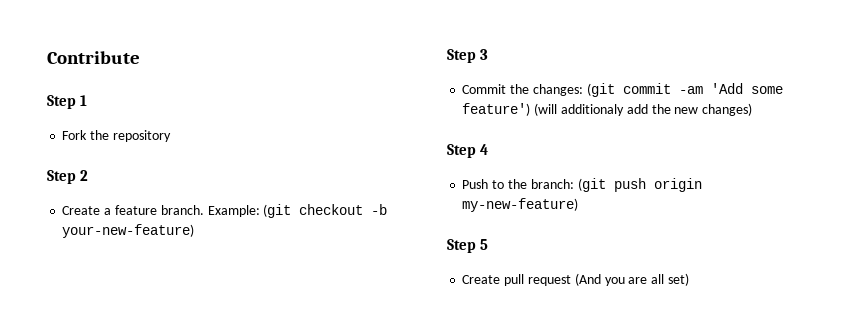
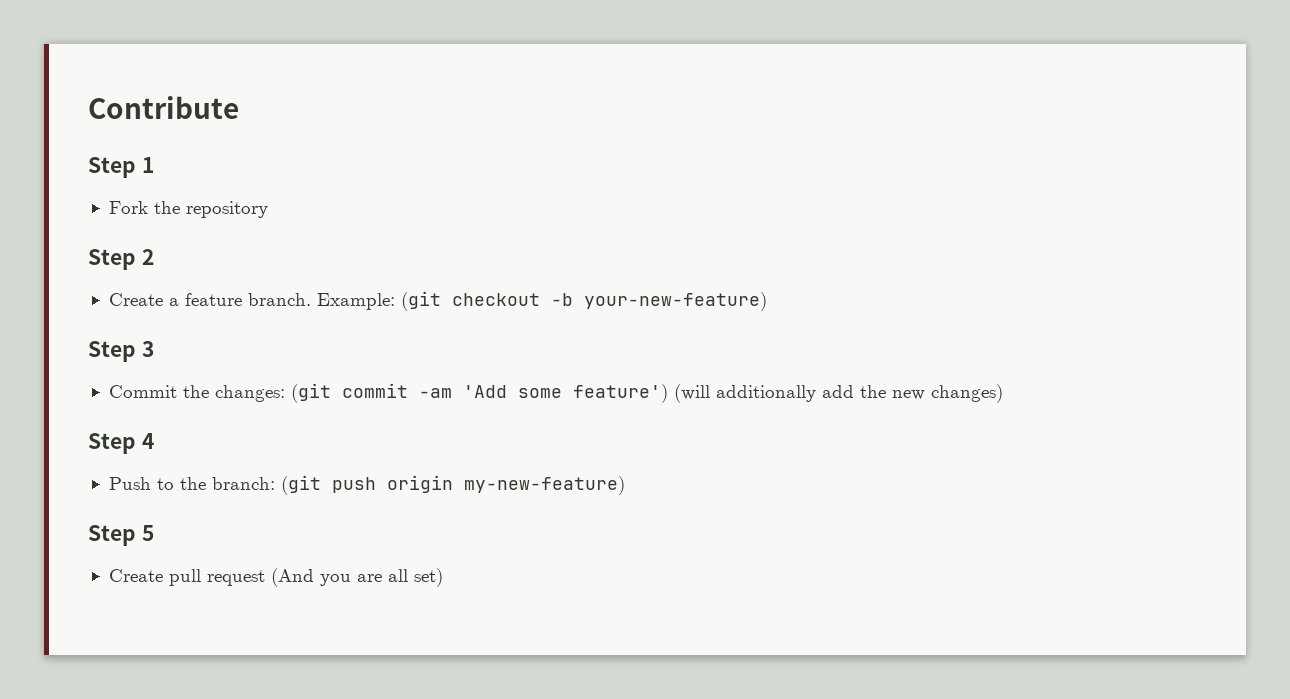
- Commit the changes: (git commit -am 'Add some feature') (will additionaly add the new changes)
+ Commit the changes: (git commit -am 'Add some feature') (will additionally add the new changes)

